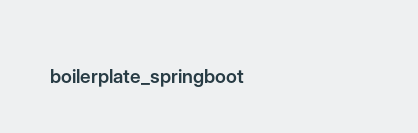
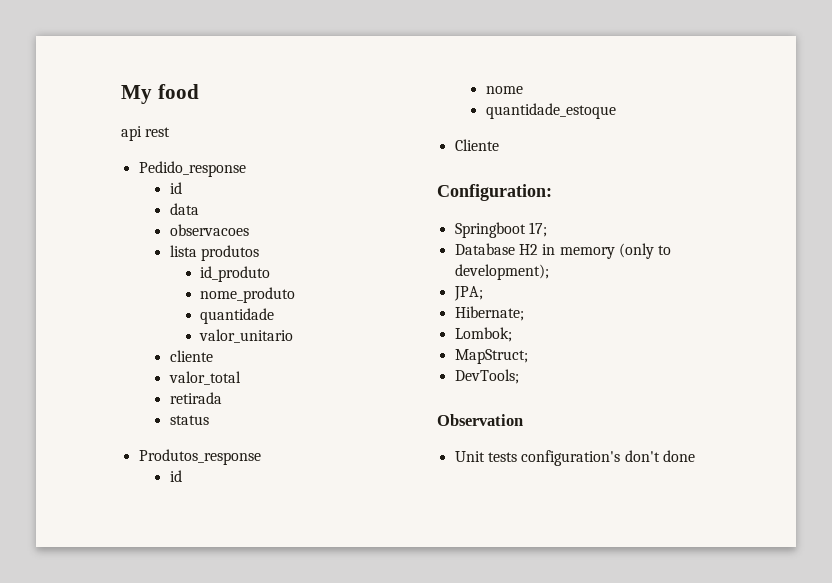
- boilerplate_springboot
+ My food
+ api rest
+ Pedido_response
+ id
+ data
+ observacoes
+ lista produtos
+ id_produto
+ nome_produto
+ quantidade
+ valor_unitario
+ cliente
+ valor_total
+ retirada
+ status
+ Produtos_response
+ id
+ nome
+ quantidade_estoque
+ Cliente
+ Configuration:
+ Springboot 17;
+ Database H2 in memory (only to development);
+ JPA;
+ Hibernate;
+ Lombok;
+ MapStruct;
+ DevTools;
+ Observation
+ Unit tests configuration's don't done

